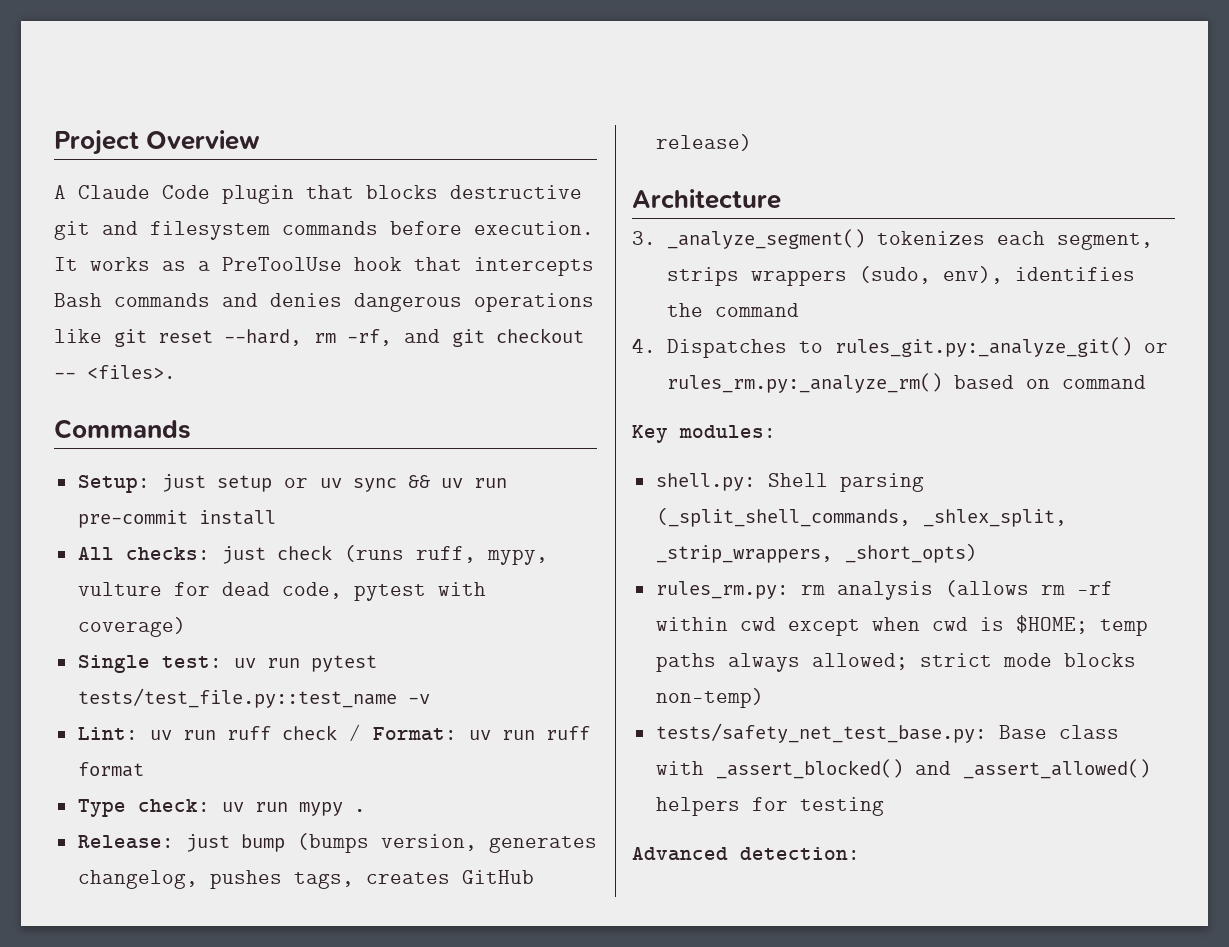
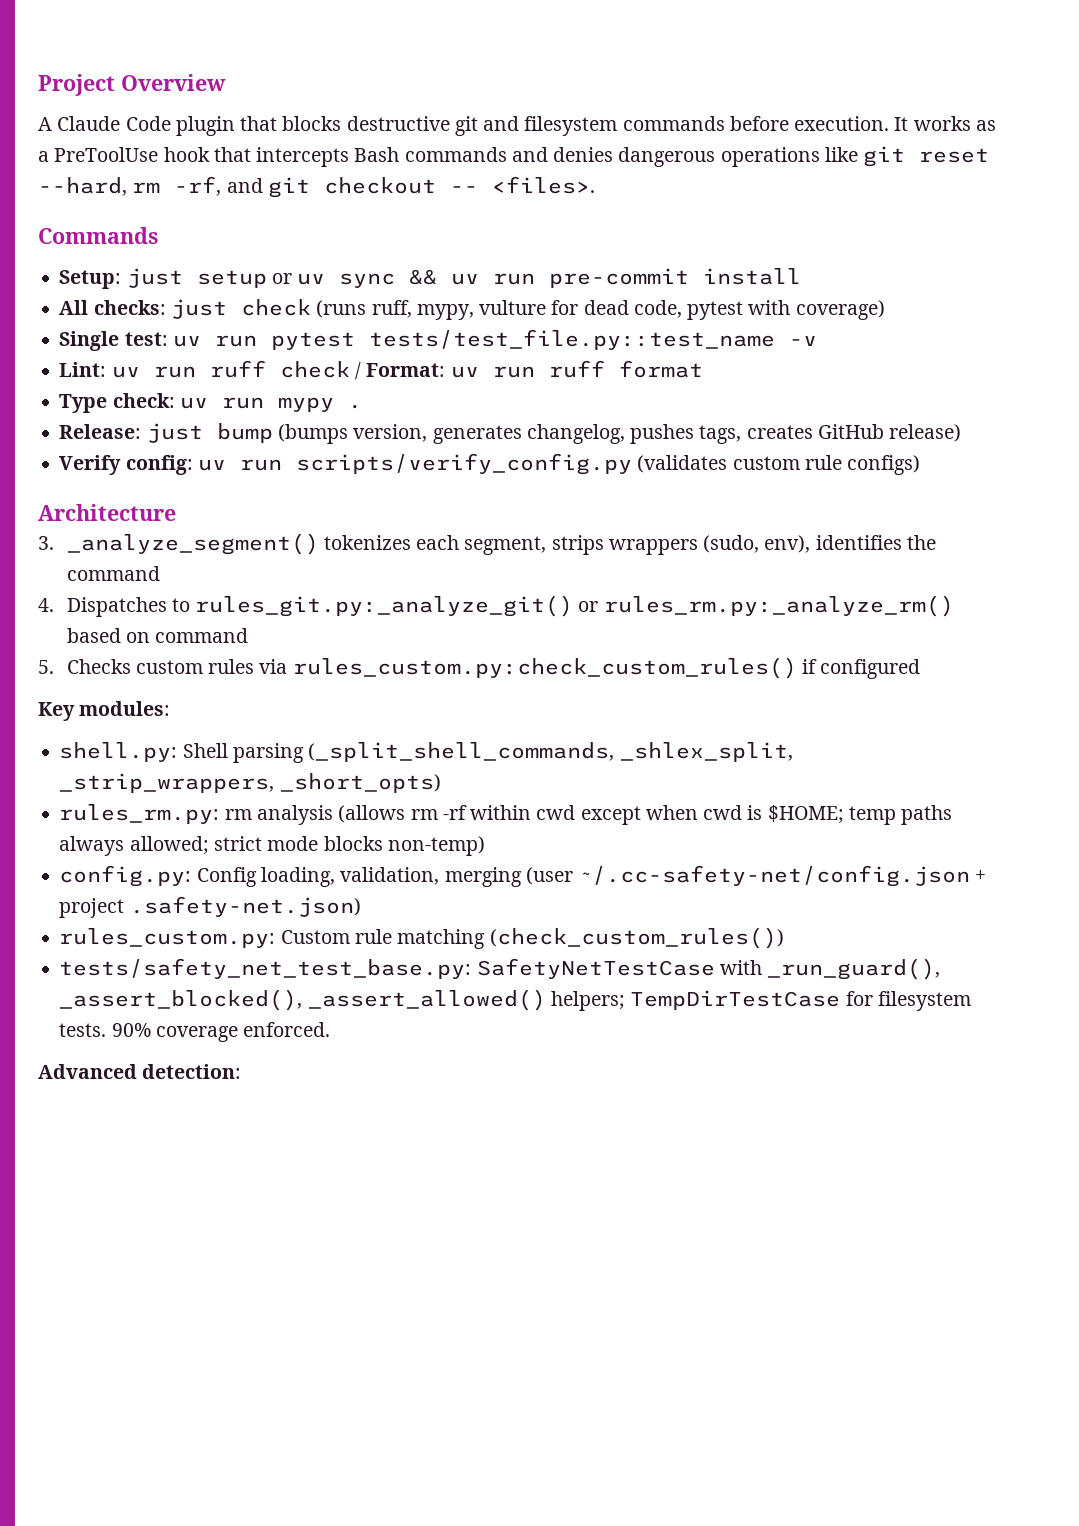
+ Verify config: uv run scripts/verify_config.py (validates custom rule configs)
+ 5. Checks custom rules via rules_custom.py:check_custom_rules() if configured
- tests/safety_net_test_base.py: Base class with _assert_blocked() and _assert_allowed() helpers for testing
+ config.py: Config loading, validation, merging (user ~/.cc-safety-net/config.json + project .safety-net.json)
+ rules_custom.py: Custom rule matching (check_custom_rules())
+ tests/safety_net_test_base.py: SafetyNetTestCase with _run_guard(), _assert_blocked(), _assert_allowed() helpers; TempDirTestCase for filesystem tests. 90% coverage enforced.

